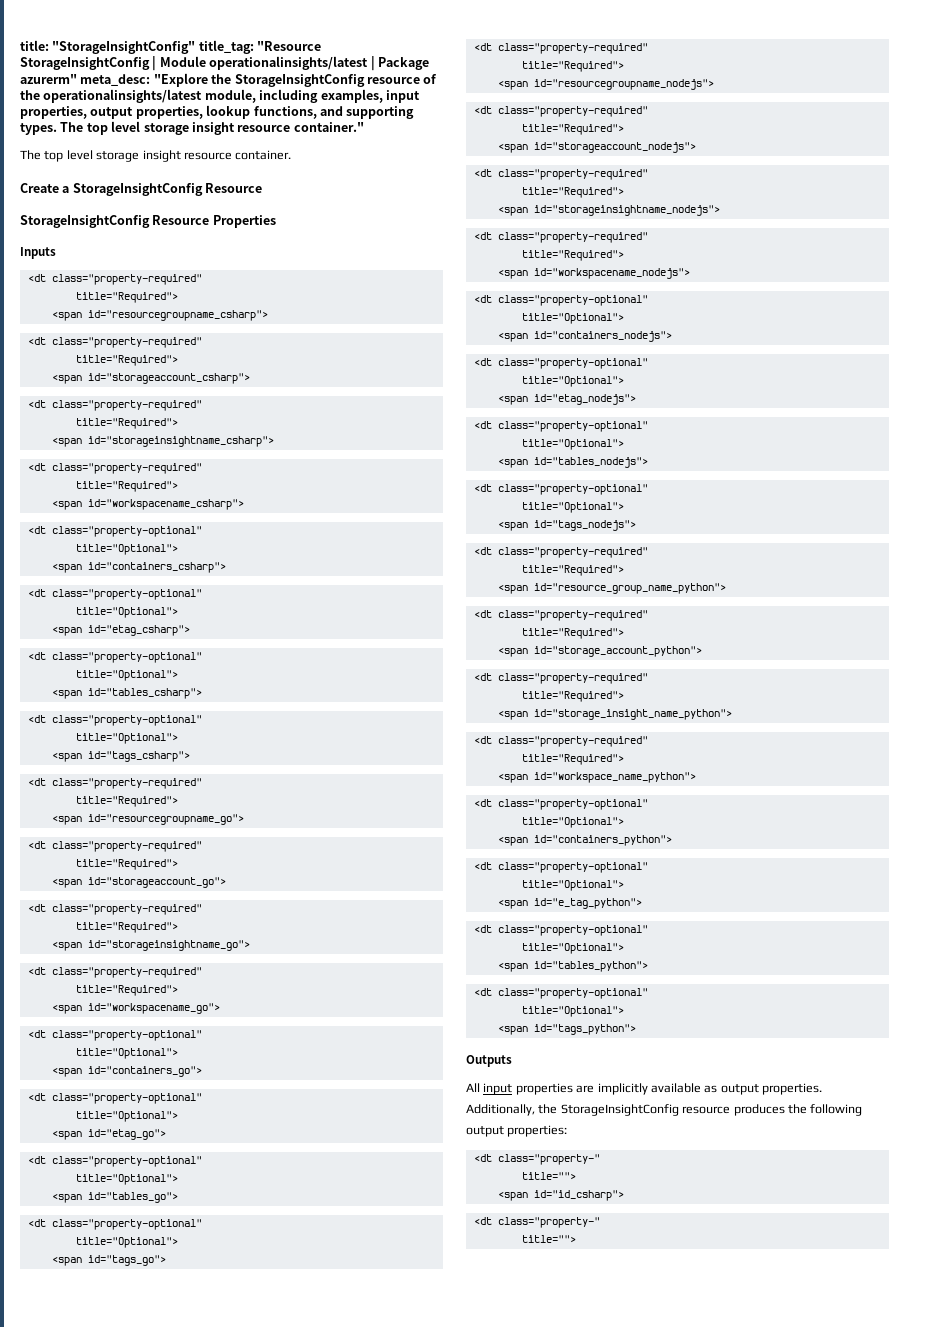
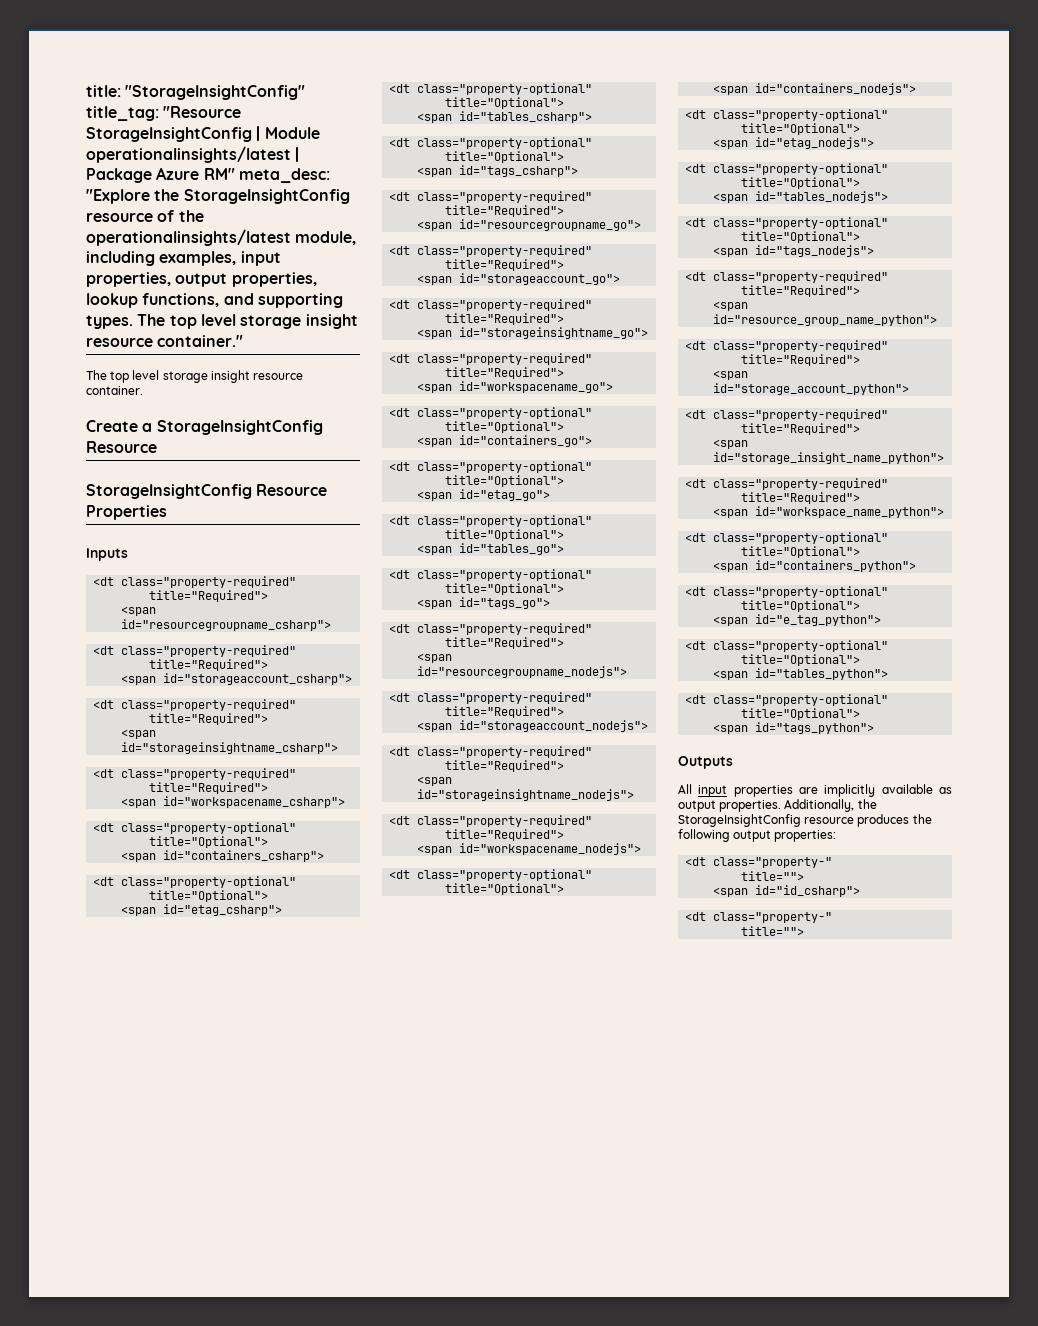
- title: "StorageInsightConfig" title_tag: "Resource StorageInsightConfig | Module operationalinsights/latest | Package azurerm" meta_desc: "Explore the StorageInsightConfig resource of the operationalinsights/latest module, including examples, input properties, output properties, lookup functions, and supporting types.
+ title: "StorageInsightConfig" title_tag: "Resource StorageInsightConfig | Module operationalinsights/latest | Package Azure RM" meta_desc: "Explore the StorageInsightConfig resource of the operationalinsights/latest module, including examples, input properties, output properties, lookup functions, and supporting types.

